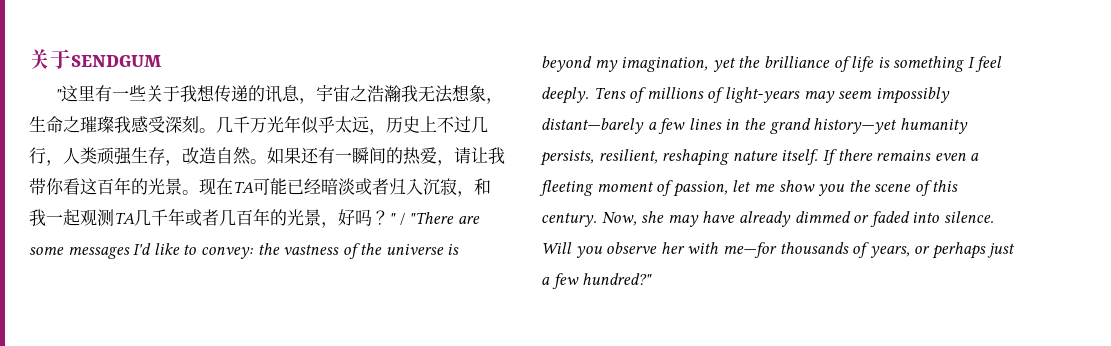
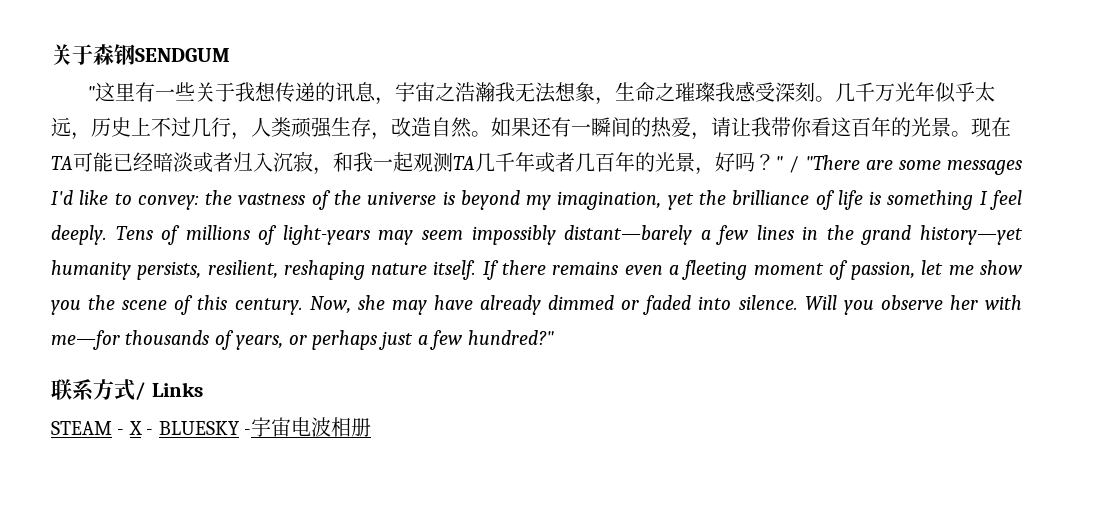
- 关于SENDGUM
+ 关于森钢SENDGUM
+ 联系方式/ Links
+ STEAM - X - BLUESKY -宇宙电波相册

